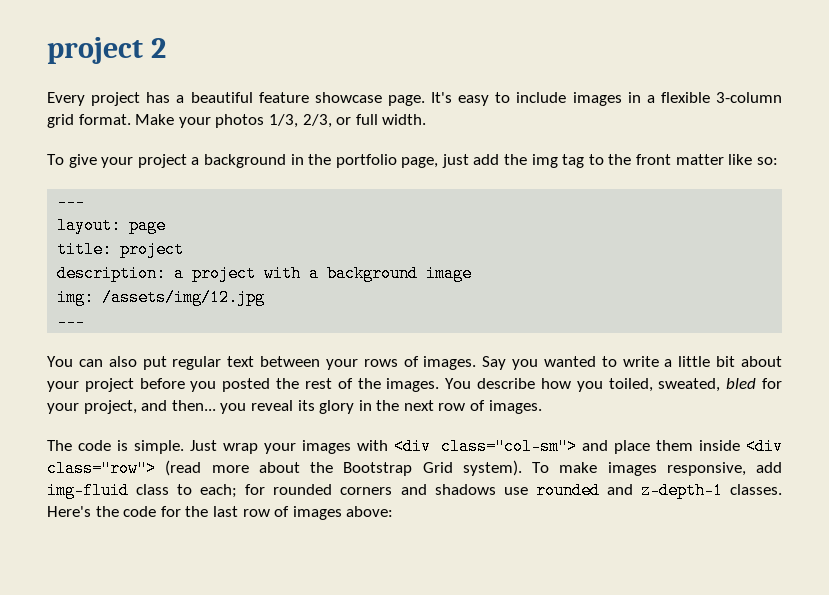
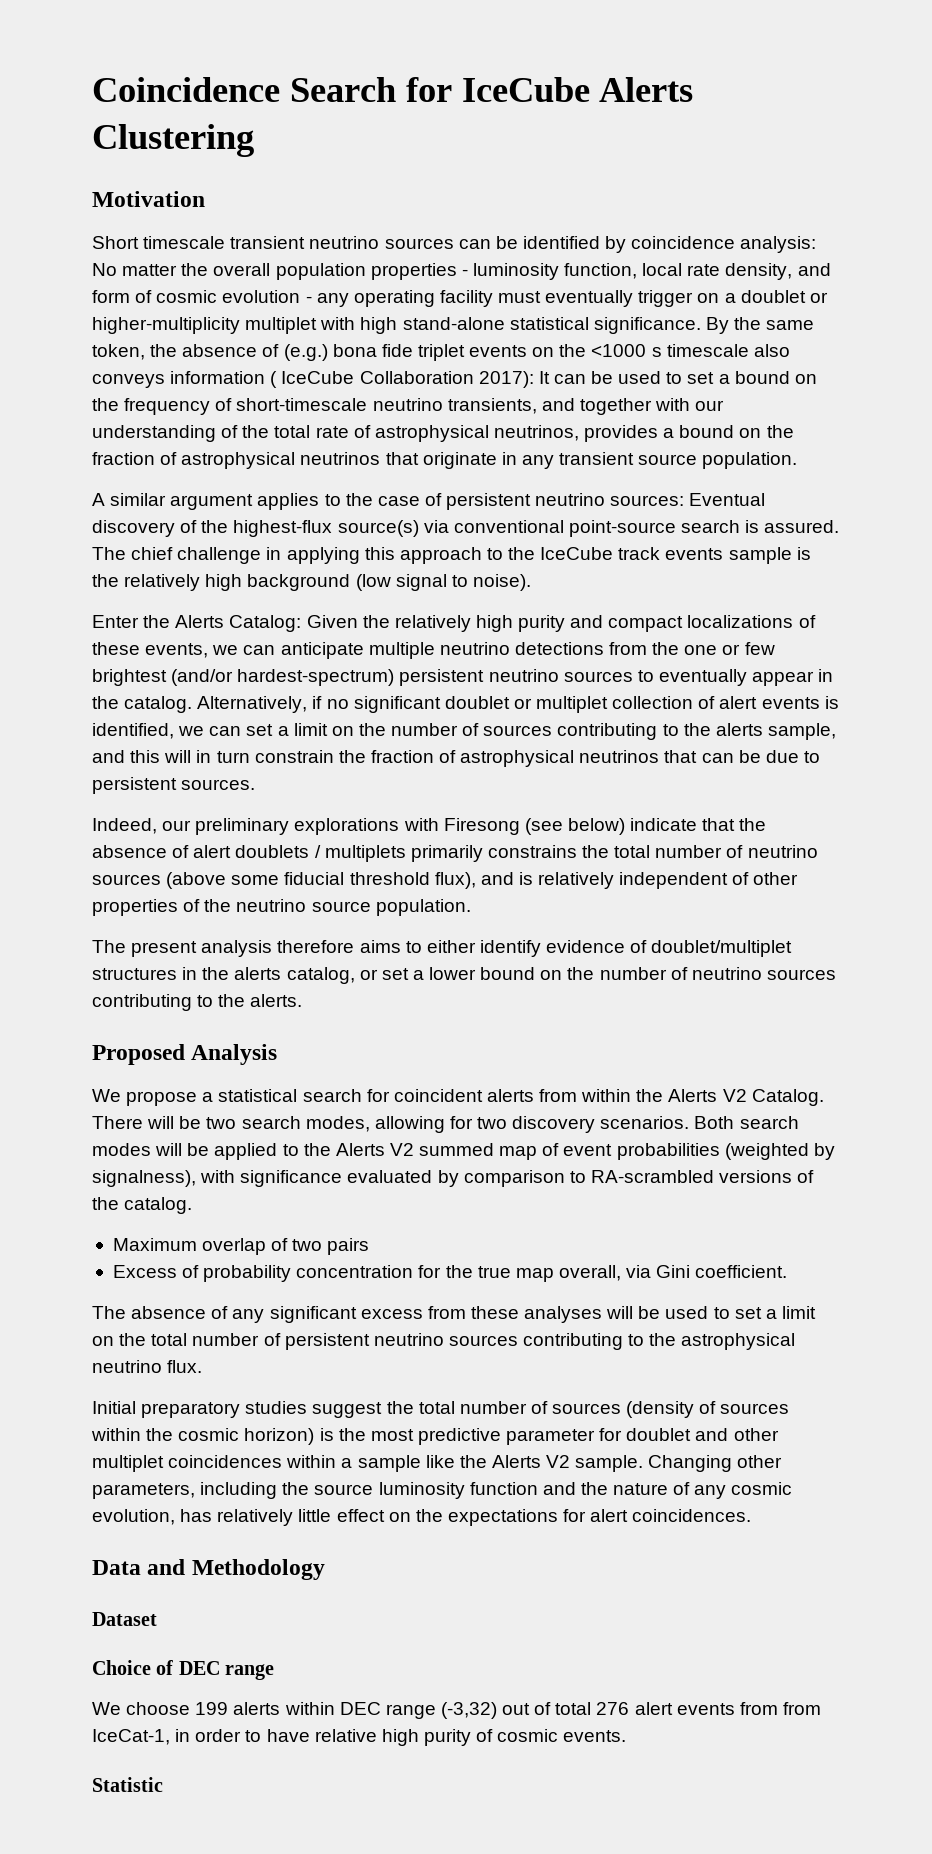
- project 2
- Every project has a beautiful feature showcase page. It's easy to include images in a flexible 3-column grid format. Make your photos 1/3, 2/3, or full width.
- To give your project a background in the portfolio page, just add the img tag to the front matter like so:
- ---
- layout: page
- title: project
- description: a project with a background image
- img: /assets/img/12.jpg
- ---
- You can also put regular text between your rows of images. Say you wanted to write a little bit about your project before you posted the rest of the images. You describe how you toiled, sweated, bled for your project, and then... you reveal its glory in the next row of images.
- The code is simple. Just wrap your images with <div class="col-sm"> and place them inside <div class="row"> (read more about the Bootstrap Grid system). To make images responsive, add img-fluid class to each; for rounded corners and shadows use rounded and z-depth-1 classes. Here's the code for the last row of images above:
+ Coincidence Search for IceCube Alerts Clustering
+ Motivation
+ Short timescale transient neutrino sources can be identified by coincidence analysis: No matter the overall population properties - luminosity function, local rate density, and form of cosmic evolution - any operating facility must eventually trigger on a doublet or higher-multiplicity multiplet with high stand-alone statistical significance. By the same token, the absence of (e.g.) bona fide triplet events on the <1000 s timescale also conveys information ( IceCube Collaboration 2017): It can be used to set a bound on the frequency of short-timescale neutrino transients, and together with our understanding of the total rate of astrophysical neutrinos, provides a bound on the fraction of astrophysical neutrinos that originate in any transient source population.
+ A similar argument applies to the case of persistent neutrino sources: Eventual discovery of the highest-flux source(s) via conventional point-source search is assured. The chief challenge in applying this approach to the IceCube track events sample is the relatively high background (low signal to noise).
+ Enter the Alerts Catalog: Given the relatively high purity and compact localizations of these events, we can anticipate multiple neutrino detections from the one or few brightest (and/or hardest-spectrum) persistent neutrino sources to eventually appear in the catalog. Alternatively, if no significant doublet or multiplet collection of alert events is identified, we can set a limit on the number of sources contributing to the alerts sample, and this will in turn constrain the fraction of astrophysical neutrinos that can be due to persistent sources.
+ Indeed, our preliminary explorations with Firesong (see below) indicate that the absence of alert doublets / multiplets primarily constrains the total number of neutrino sources (above some fiducial threshold flux), and is relatively independent of other properties of the neutrino source population.
+ The present analysis therefore aims to either identify evidence of doublet/multiplet structures in the alerts catalog, or set a lower bound on the number of neutrino sources contributing to the alerts.
+ Proposed Analysis
+ We propose a statistical search for coincident alerts from within the Alerts V2 Catalog. There will be two search modes, allowing for two discovery scenarios. Both search modes will be applied to the Alerts V2 summed map of event probabilities (weighted by signalness), with significance evaluated by comparison to RA-scrambled versions of the catalog.
+ Maximum overlap of two pairs
+ Excess of probability concentration for the true map overall, via Gini coefficient.
+ The absence of any significant excess from these analyses will be used to set a limit on the total number of persistent neutrino sources contributing to the astrophysical neutrino flux.
+ Initial preparatory studies suggest the total number of sources (density of sources within the cosmic horizon) is the most predictive parameter for doublet and other multiplet coincidences within a sample like the Alerts V2 sample. Changing other parameters, including the source luminosity function and the nature of any cosmic evolution, has relatively little effect on the expectations for alert coincidences.
+ Data and Methodology
+ Dataset
+ Choice of DEC range
+ We choose 199 alerts within DEC range (-3,32) out of total 276 alert events from from IceCat-1, in order to have relative high purity of cosmic events.
+ Statistic

